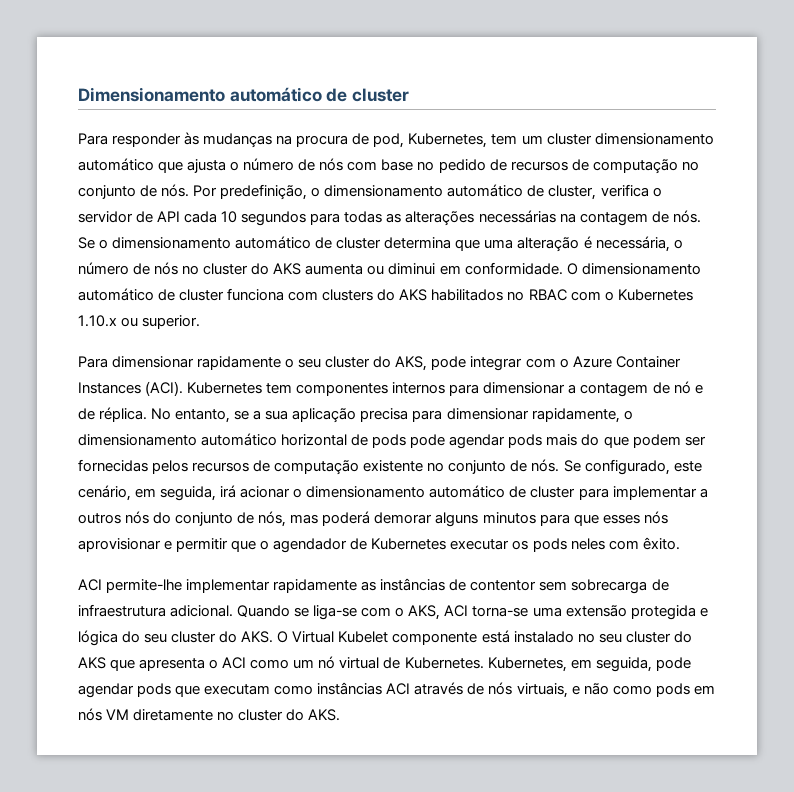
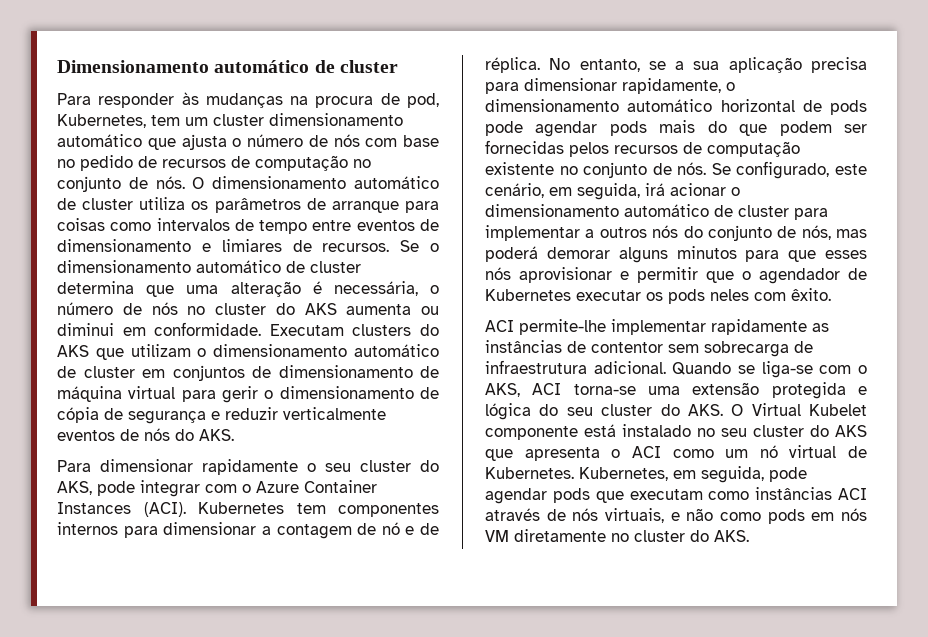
- Por predefinição, o dimensionamento automático de cluster, verifica o servidor de API cada 10 segundos para todas as alterações necessárias na contagem de nós.
+ O dimensionamento automático de cluster utiliza os parâmetros de arranque para coisas como intervalos de tempo entre eventos de dimensionamento e limiares de recursos.
- O dimensionamento automático de cluster funciona com clusters do AKS habilitados no RBAC com o Kubernetes 1.10.x ou superior.
+ Executam clusters do AKS que utilizam o dimensionamento automático de cluster em conjuntos de dimensionamento de máquina virtual para gerir o dimensionamento de cópia de segurança e reduzir verticalmente eventos de nós do AKS.

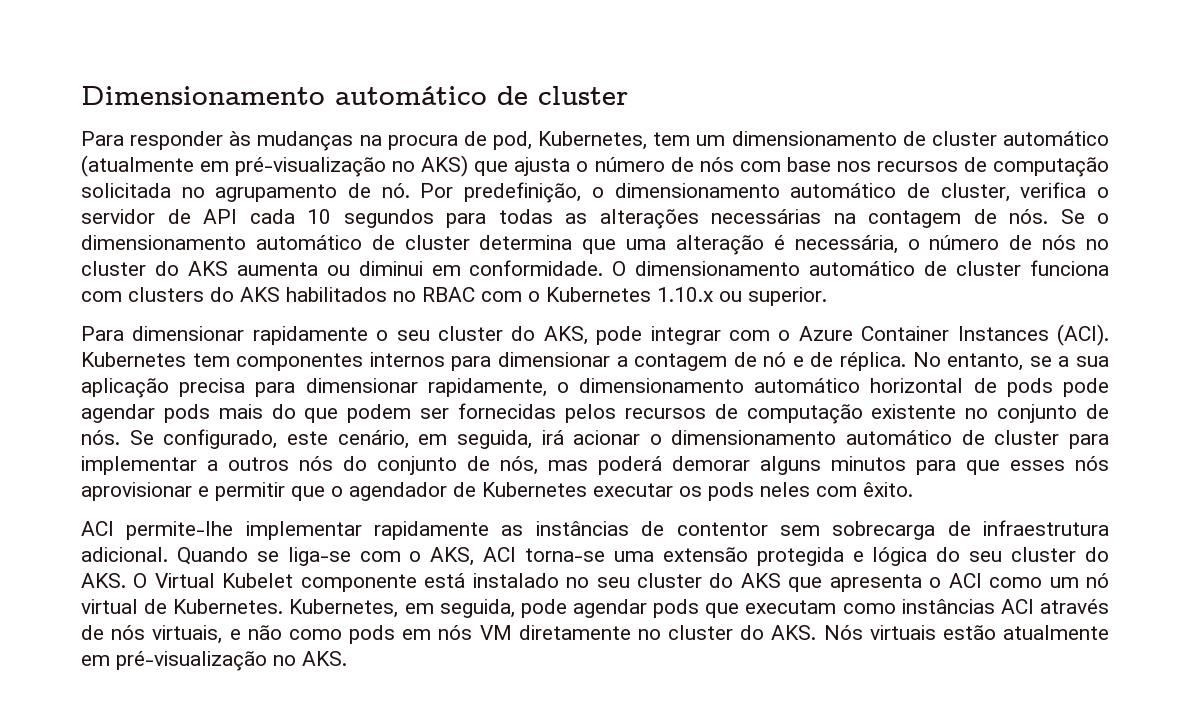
- Para responder às mudanças na procura de pod, Kubernetes, tem um cluster dimensionamento automático que ajusta o número de nós com base no pedido de recursos de computação no conjunto de nós. O dimensionamento automático de cluster utiliza os parâmetros de arranque para coisas como intervalos de tempo entre eventos de dimensionamento e limiares de recursos.
+ Para responder às mudanças na procura de pod, Kubernetes, tem um dimensionamento de cluster automático (atualmente em pré-visualização no AKS) que ajusta o número de nós com base nos recursos de computação solicitada no agrupamento de nó. Por predefinição, o dimensionamento automático de cluster, verifica o servidor de API cada 10 segundos para todas as alterações necessárias na contagem de nós.
- Executam clusters do AKS que utilizam o dimensionamento automático de cluster em conjuntos de dimensionamento de máquina virtual para gerir o dimensionamento de cópia de segurança e reduzir verticalmente eventos de nós do AKS.
+ O dimensionamento automático de cluster funciona com clusters do AKS habilitados no RBAC com o Kubernetes 1.10.x ou superior.
- Kubernetes, em seguida, pode agendar pods que executam como instâncias ACI através de nós virtuais, e não como pods em nós VM diretamente no cluster do AKS.
+ Kubernetes, em seguida, pode agendar pods que executam como instâncias ACI através de nós virtuais, e não como pods em nós VM diretamente no cluster do AKS. Nós virtuais estão atualmente em pré-visualização no AKS.

